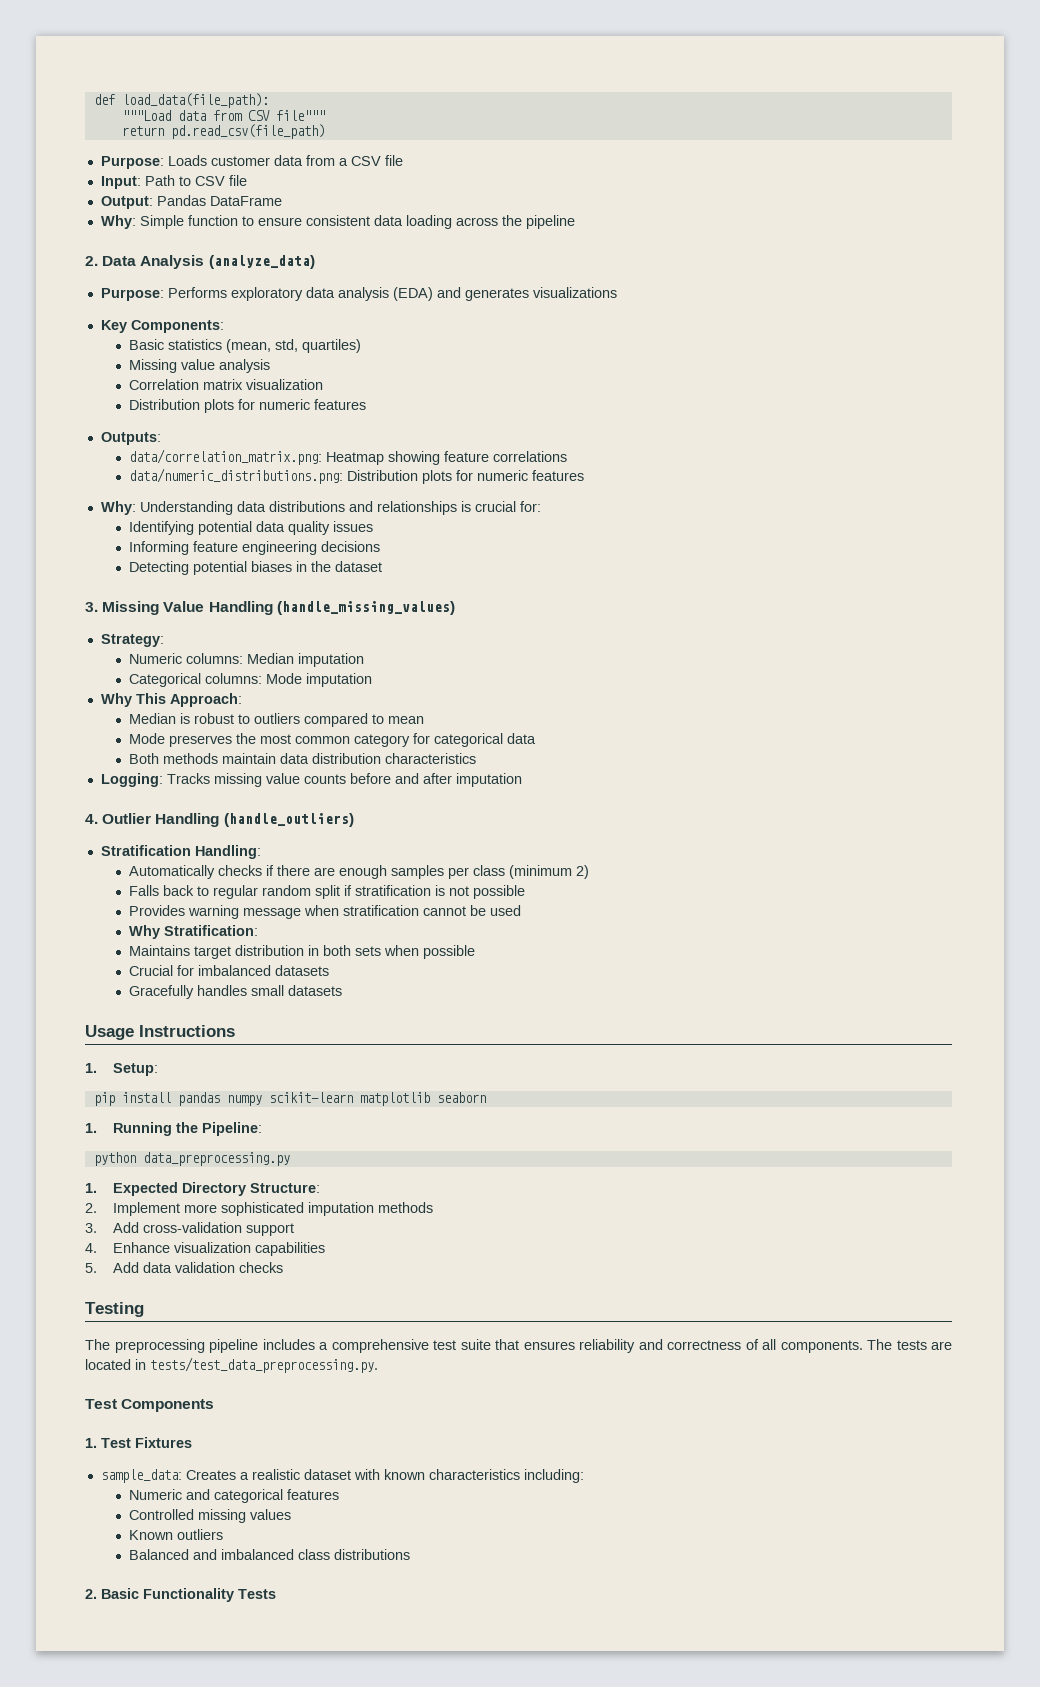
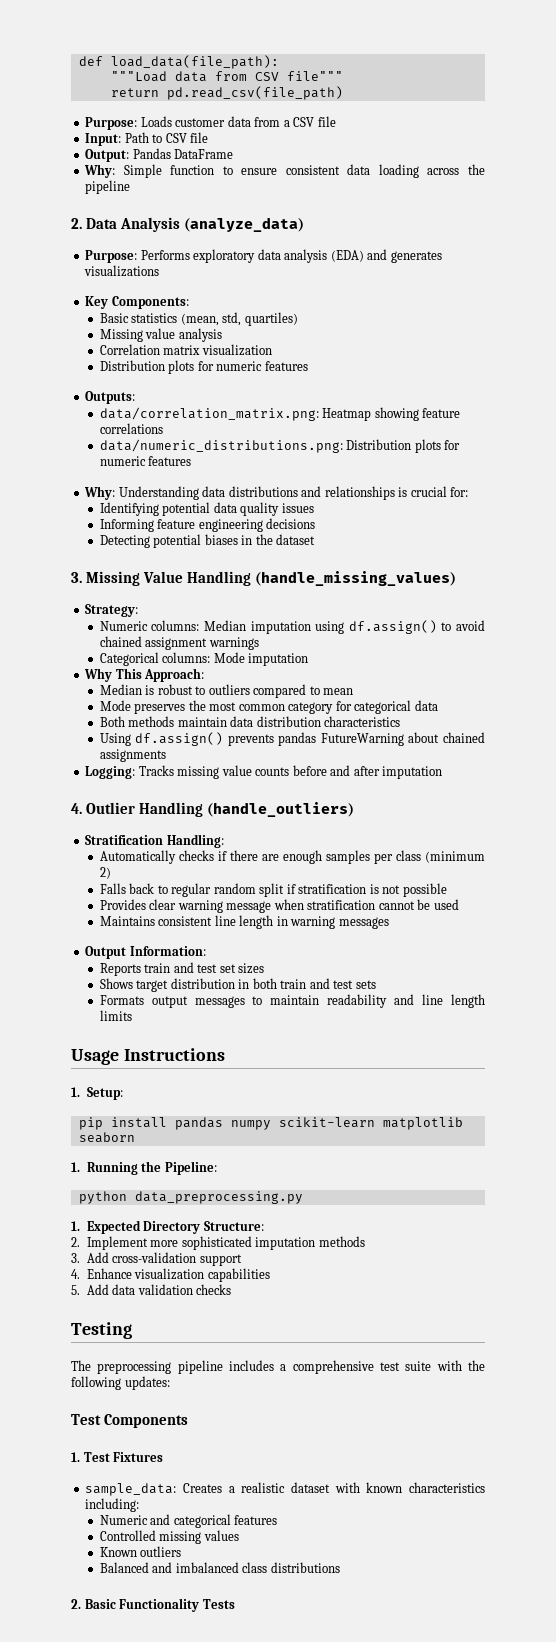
- Numeric columns: Median imputation
+ Numeric columns: Median imputation using df.assign() to avoid chained assignment warnings
+ Using df.assign() prevents pandas FutureWarning about chained assignments
- Provides warning message when stratification cannot be used
+ Provides clear warning message when stratification cannot be used
- Why Stratification:
- Maintains target distribution in both sets when possible
- Crucial for imbalanced datasets
- Gracefully handles small datasets
+ Maintains consistent line length in warning messages
+ Output Information:
+ Reports train and test set sizes
+ Shows target distribution in both train and test sets
+ Formats output messages to maintain readability and line length limits
- The preprocessing pipeline includes a comprehensive test suite that ensures reliability and correctness of all components. The tests are located in tests/test_data_preprocessing.py.
+ The preprocessing pipeline includes a comprehensive test suite with the following updates:

